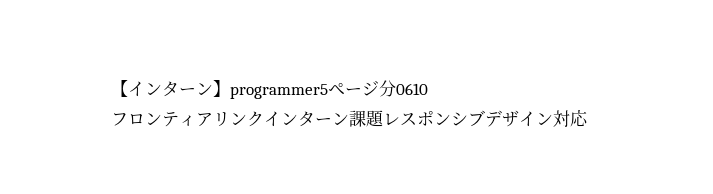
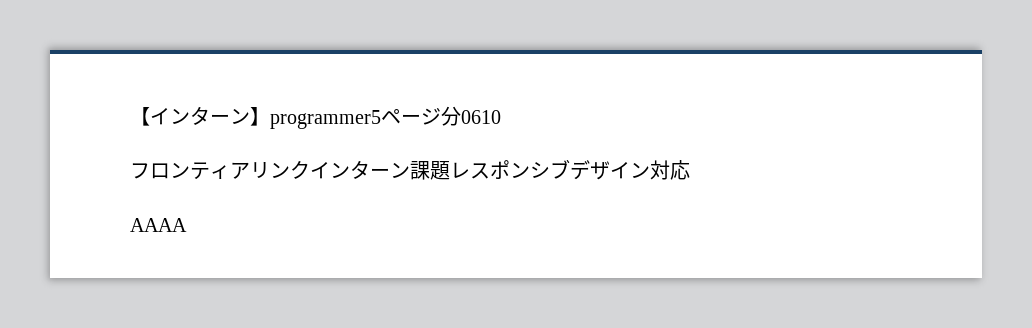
+ AAAA

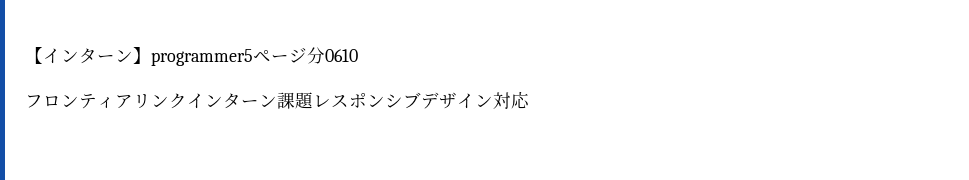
- AAAA

